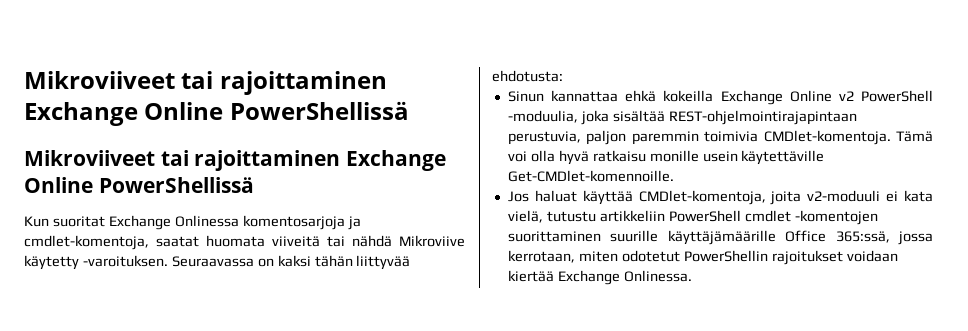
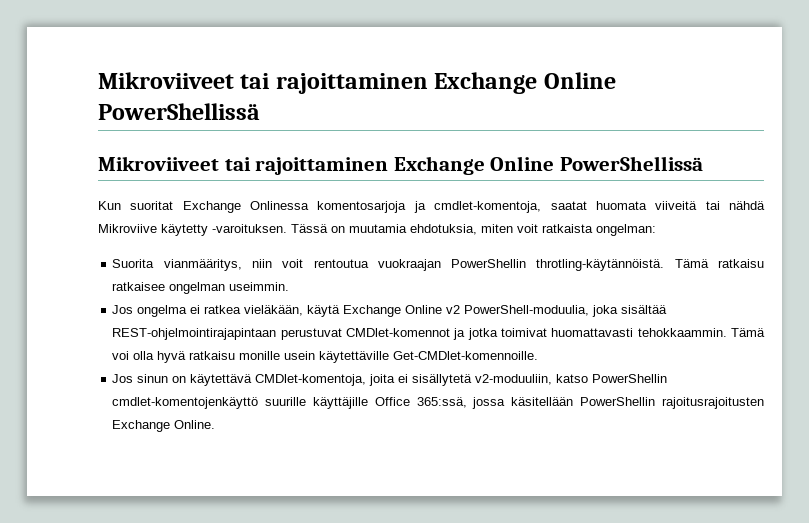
- Seuraavassa on kaksi tähän liittyvää ehdotusta:
- Sinun kannattaa ehkä kokeilla Exchange Online v2 PowerShell -moduulia, joka sisältää REST-ohjelmointirajapintaan perustuvia, paljon paremmin toimivia CMDlet-komentoja.
+ Tässä on muutamia ehdotuksia, miten voit ratkaista ongelman:
+ Suorita vianmääritys, niin voit rentoutua vuokraajan PowerShellin throtling-käytännöistä. Tämä ratkaisu ratkaisee ongelman useimmin.
+ Jos ongelma ei ratkea vieläkään, käytä Exchange Online v2 PowerShell-moduulia, joka sisältää REST-ohjelmointirajapintaan perustuvat CMDlet-komennot ja jotka toimivat huomattavasti tehokkaammin.
- Jos haluat käyttää CMDlet-komentoja, joita v2-moduuli ei kata vielä, tutustu artikkeliin PowerShell cmdlet -komentojen suorittaminen suurille käyttäjämäärille Office 365:ssä, jossa kerrotaan, miten odotetut PowerShellin rajoitukset voidaan kiertää Exchange Onlinessa.
+ Jos sinun on käytettävä CMDlet-komentoja, joita ei sisällytetä v2-moduuliin, katso PowerShellin cmdlet-komentojenkäyttö suurille käyttäjille Office 365:ssä, jossa käsitellään PowerShellin rajoitusrajoitusten Exchange Online.

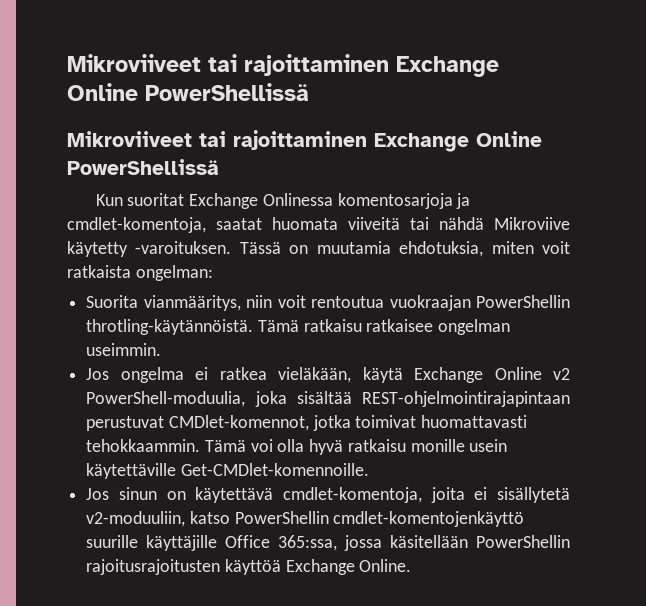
- Jos ongelma ei ratkea vieläkään, käytä Exchange Online v2 PowerShell-moduulia, joka sisältää REST-ohjelmointirajapintaan perustuvat CMDlet-komennot ja jotka toimivat huomattavasti tehokkaammin.
+ Jos ongelma ei ratkea vieläkään, käytä Exchange Online v2 PowerShell-moduulia, joka sisältää REST-ohjelmointirajapintaan perustuvat CMDlet-komennot, jotka toimivat huomattavasti tehokkaammin.
- Jos sinun on käytettävä CMDlet-komentoja, joita ei sisällytetä v2-moduuliin, katso PowerShellin cmdlet-komentojenkäyttö suurille käyttäjille Office 365:ssä, jossa käsitellään PowerShellin rajoitusrajoitusten Exchange Online.
+ Jos sinun on käytettävä cmdlet-komentoja, joita ei sisällytetä v2-moduuliin, katso PowerShellin cmdlet-komentojenkäyttö suurille käyttäjille Office 365:ssa, jossa käsitellään PowerShellin rajoitusrajoitusten käyttöä Exchange Online.

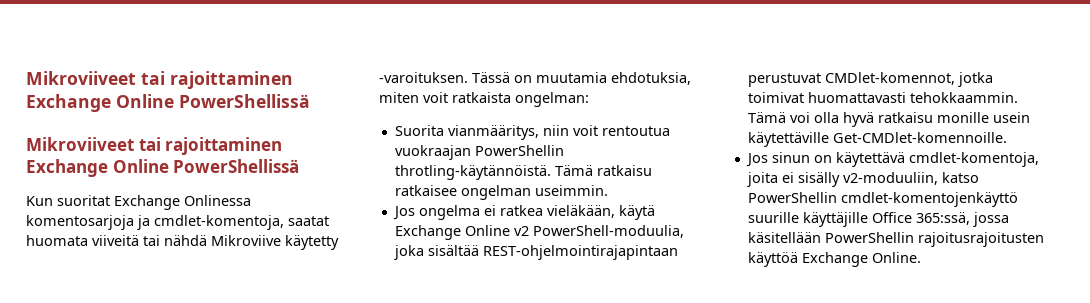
- Jos sinun on käytettävä cmdlet-komentoja, joita ei sisällytetä v2-moduuliin, katso PowerShellin cmdlet-komentojenkäyttö suurille käyttäjille Office 365:ssa, jossa käsitellään PowerShellin rajoitusrajoitusten käyttöä Exchange Online.
+ Jos sinun on käytettävä cmdlet-komentoja, joita ei sisälly v2-moduuliin, katso PowerShellin cmdlet-komentojenkäyttö suurille käyttäjille Office 365:ssä, jossa käsitellään PowerShellin rajoitusrajoitusten käyttöä Exchange Online.

